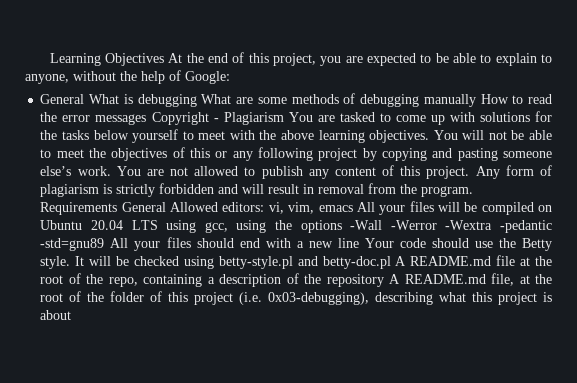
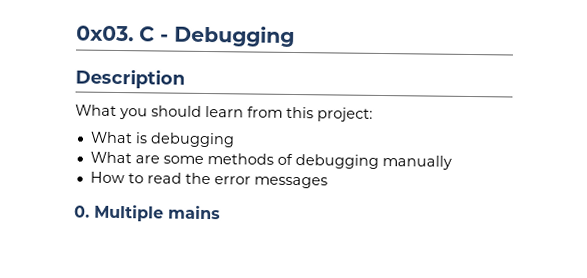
- Learning Objectives At the end of this project, you are expected to be able to explain to anyone, without the help of Google:
- General What is debugging What are some methods of debugging manually How to read the error messages Copyright - Plagiarism You are tasked to come up with solutions for the tasks below yourself to meet with the above learning objectives. You will not be able to meet the objectives of this or any following project by copying and pasting someone else’s work. You are not allowed to publish any content of this project. Any form of plagiarism is strictly forbidden and will result in removal from the program. Requirements General Allowed editors: vi, vim, emacs All your files will be compiled on Ubuntu 20.04 LTS using gcc, using the options -Wall -Werror -Wextra -pedantic -std=gnu89 All your files should end with a new line Your code should use the Betty style. It will be checked using betty-style.pl and betty-doc.pl A README.md file at the root of the repo, containing a description of the repository A README.md file, at the root of the folder of this project (i.e. 0x03-debugging), describing what this project is about
+ 0x03. C - Debugging
+ Description
+ What you should learn from this project:
+ What is debugging
+ What are some methods of debugging manually
+ How to read the error messages
+ 0. Multiple mains

